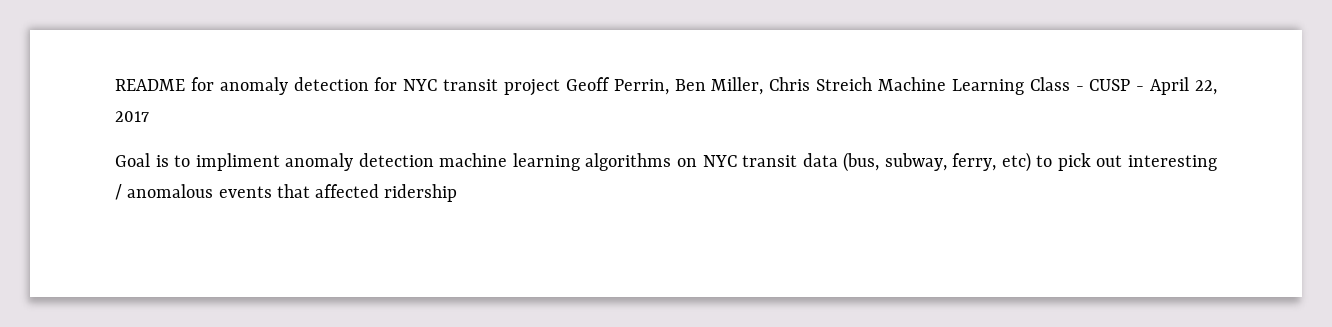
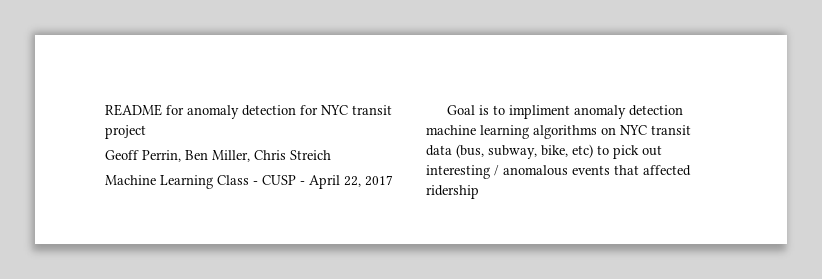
- README for anomaly detection for NYC transit project Geoff Perrin, Ben Miller, Chris Streich Machine Learning Class - CUSP - April 22, 2017
+ README for anomaly detection for NYC transit project
+ Geoff Perrin, Ben Miller, Chris Streich
+ Machine Learning Class - CUSP - April 22, 2017
- Goal is to impliment anomaly detection machine learning algorithms on NYC transit data (bus, subway, ferry, etc) to pick out interesting / anomalous events that affected ridership
+ Goal is to impliment anomaly detection machine learning algorithms on NYC transit data (bus, subway, bike, etc) to pick out interesting / anomalous events that affected ridership

